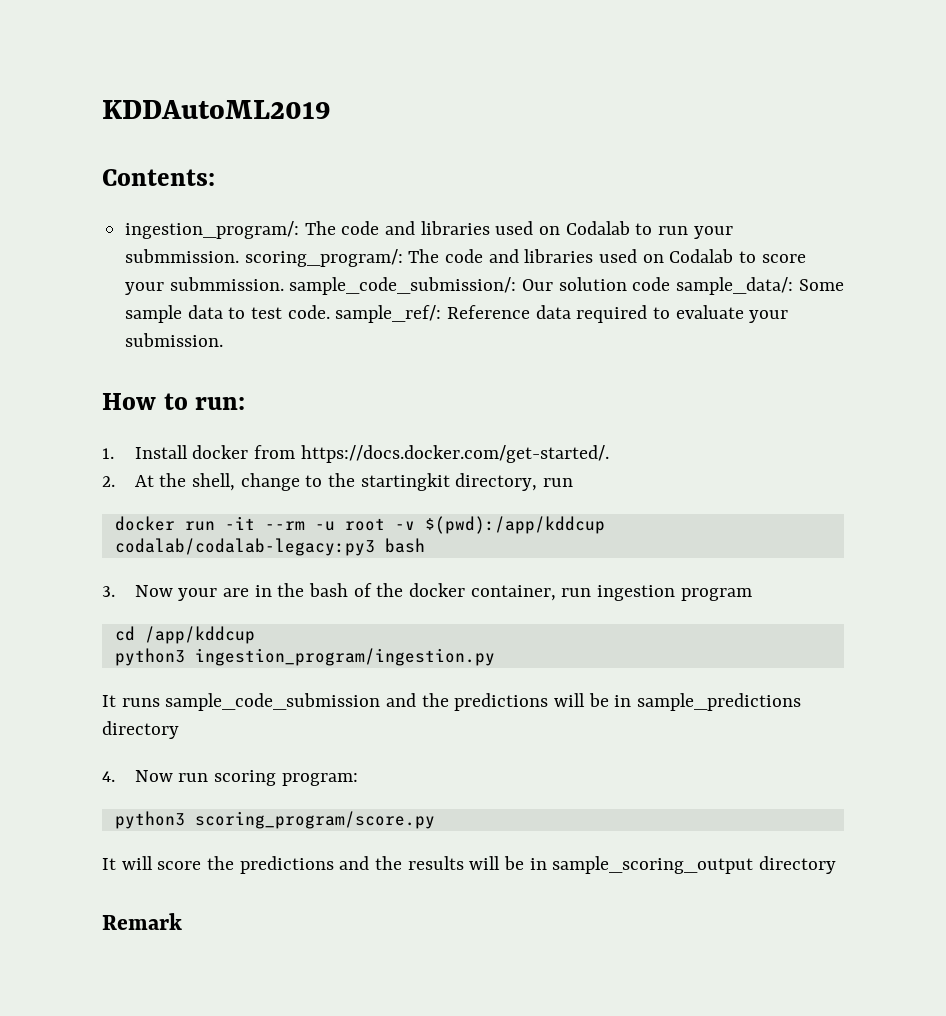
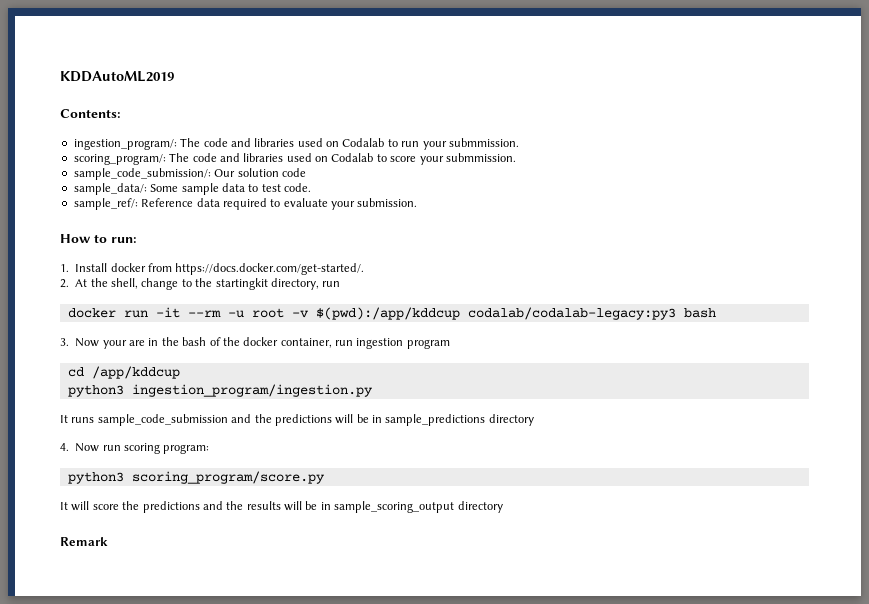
- ingestion_program/: The code and libraries used on Codalab to run your submmission. scoring_program/: The code and libraries used on Codalab to score your submmission. sample_code_submission/: Our solution code sample_data/: Some sample data to test code. sample_ref/: Reference data required to evaluate your submission.
+ ingestion_program/: The code and libraries used on Codalab to run your submmission.
+ scoring_program/: The code and libraries used on Codalab to score your submmission.
+ sample_code_submission/: Our solution code
+ sample_data/: Some sample data to test code.
+ sample_ref/: Reference data required to evaluate your submission.

